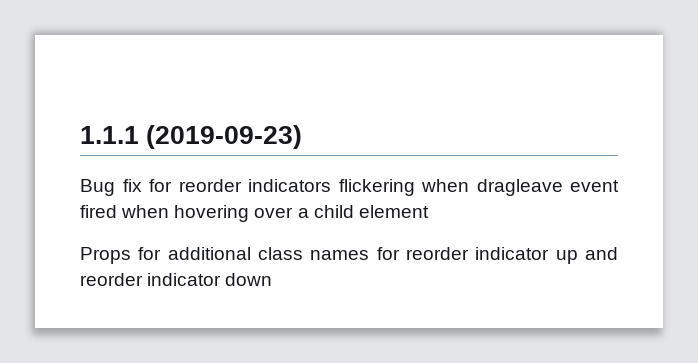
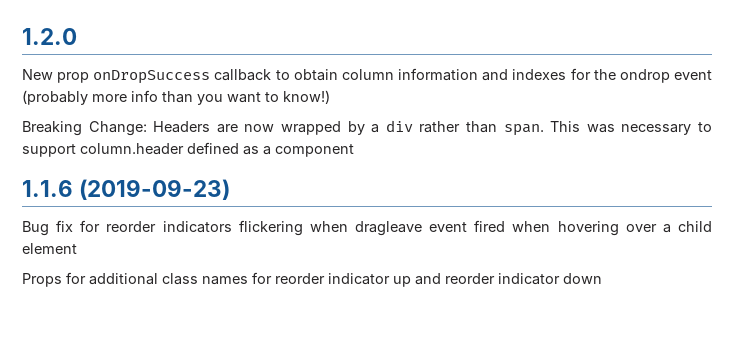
- 1.1.1 (2019-09-23)
+ 1.2.0
+ New prop onDropSuccess callback to obtain column information and indexes for the ondrop event (probably more info than you want to know!)
+ Breaking Change: Headers are now wrapped by a div rather than span. This was necessary to support column.header defined as a component
+ 1.1.6 (2019-09-23)

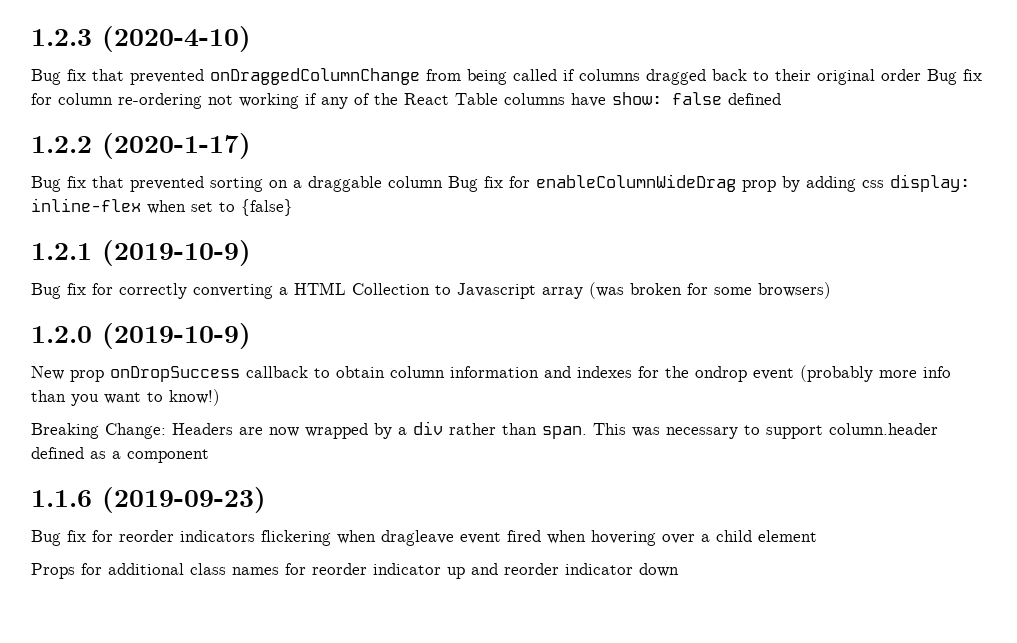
+ 1.2.3 (2020-4-10)
+ Bug fix that prevented onDraggedColumnChange from being called if columns dragged back to their original order Bug fix for column re-ordering not working if any of the React Table columns have show: false defined
+ 1.2.2 (2020-1-17)
+ Bug fix that prevented sorting on a draggable column Bug fix for enableColumnWideDrag prop by adding css display: inline-flex when set to {false}
+ 1.2.1 (2019-10-9)
+ Bug fix for correctly converting a HTML Collection to Javascript array (was broken for some browsers)
- 1.2.0
+ 1.2.0 (2019-10-9)

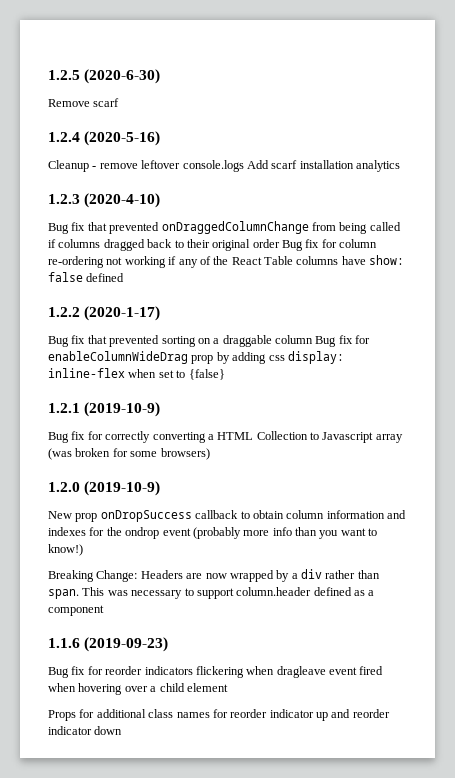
+ 1.2.5 (2020-6-30)
+ Remove scarf
+ 1.2.4 (2020-5-16)
+ Cleanup - remove leftover console.logs Add scarf installation analytics

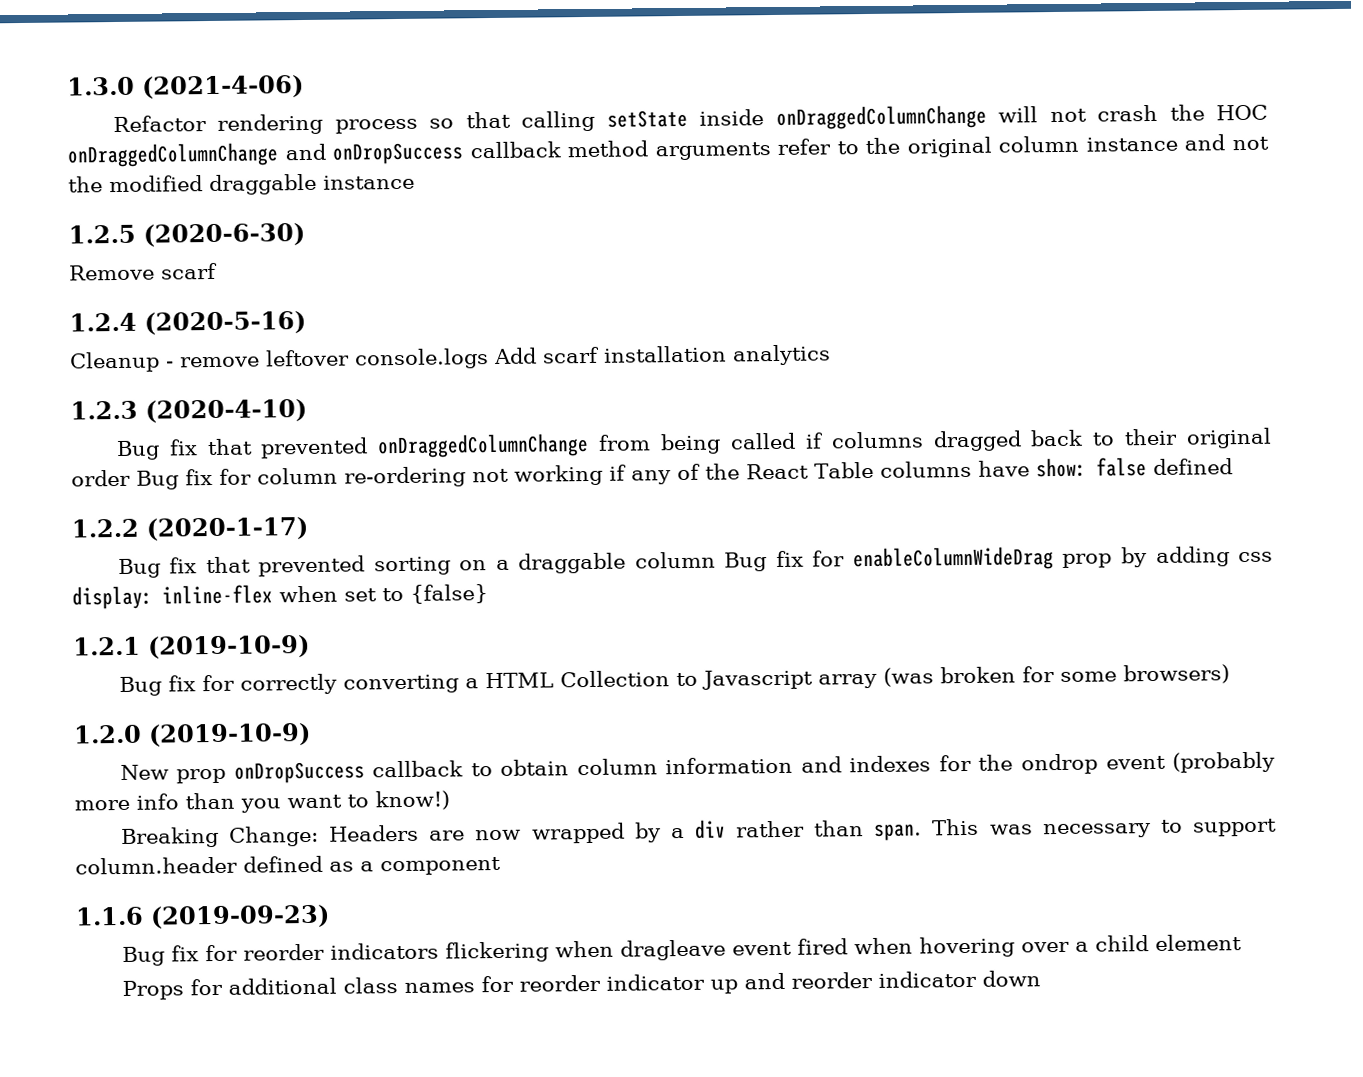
+ 1.3.0 (2021-4-06)
+ Refactor rendering process so that calling setState inside onDraggedColumnChange will not crash the HOC onDraggedColumnChange and onDropSuccess callback method arguments refer to the original column instance and not the modified draggable instance

